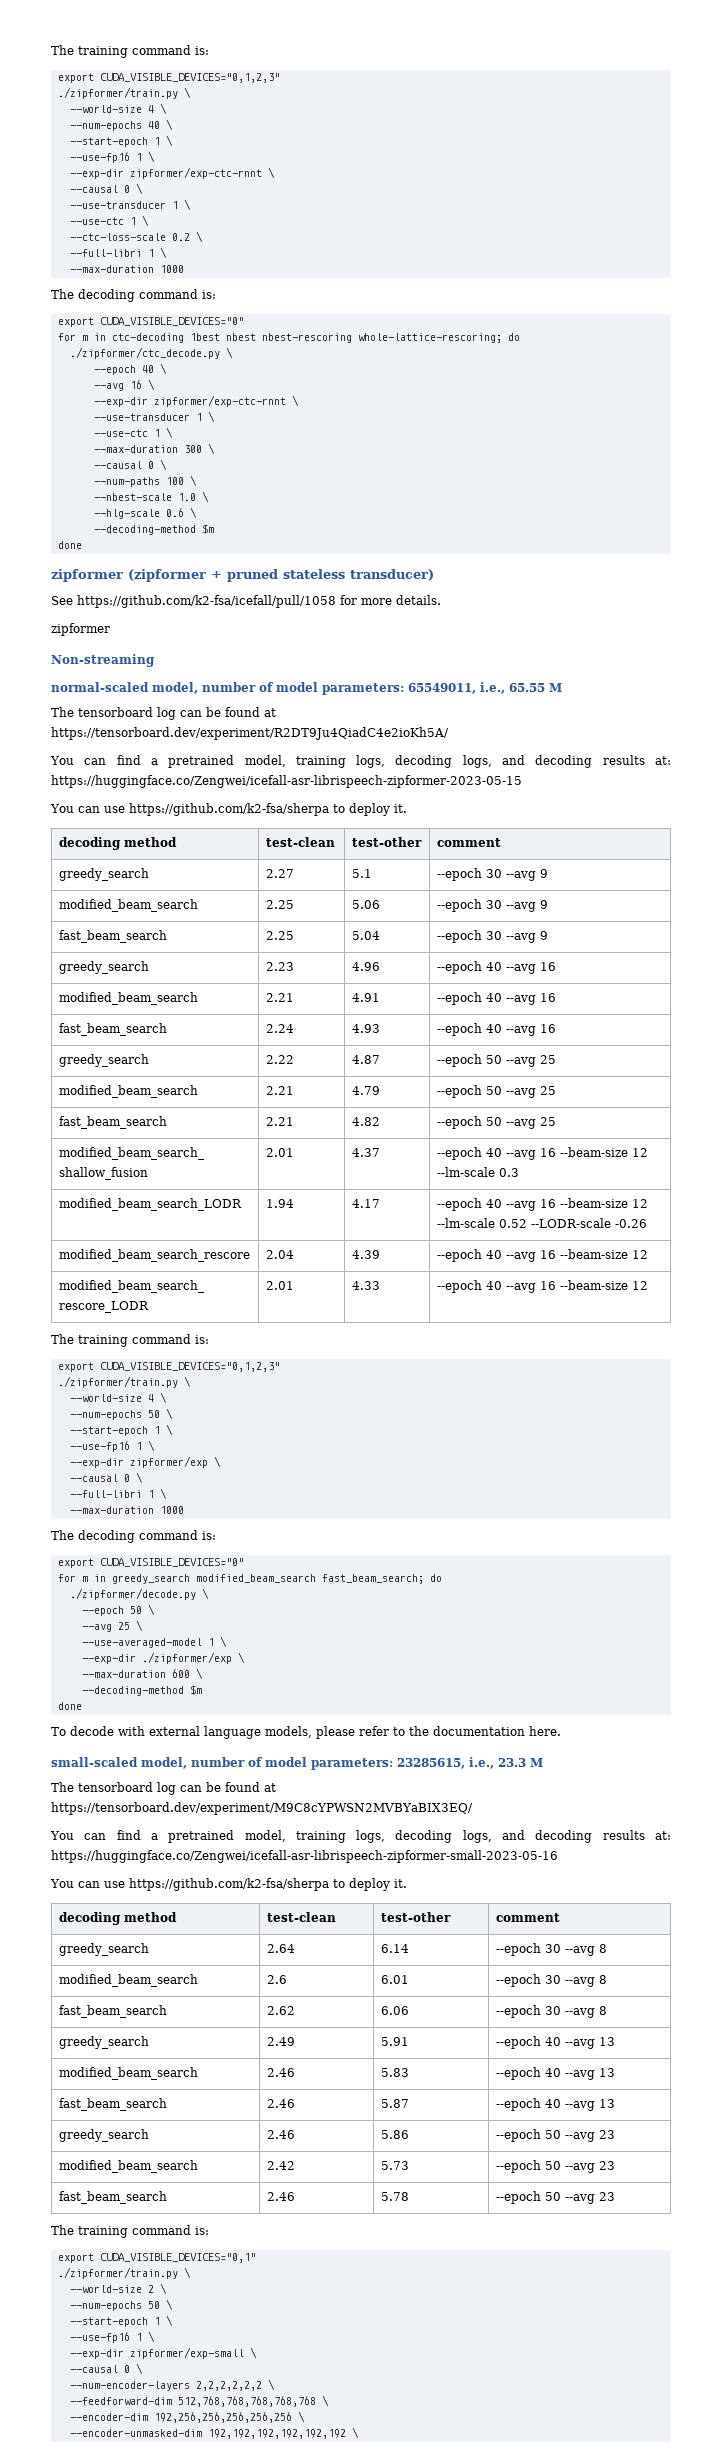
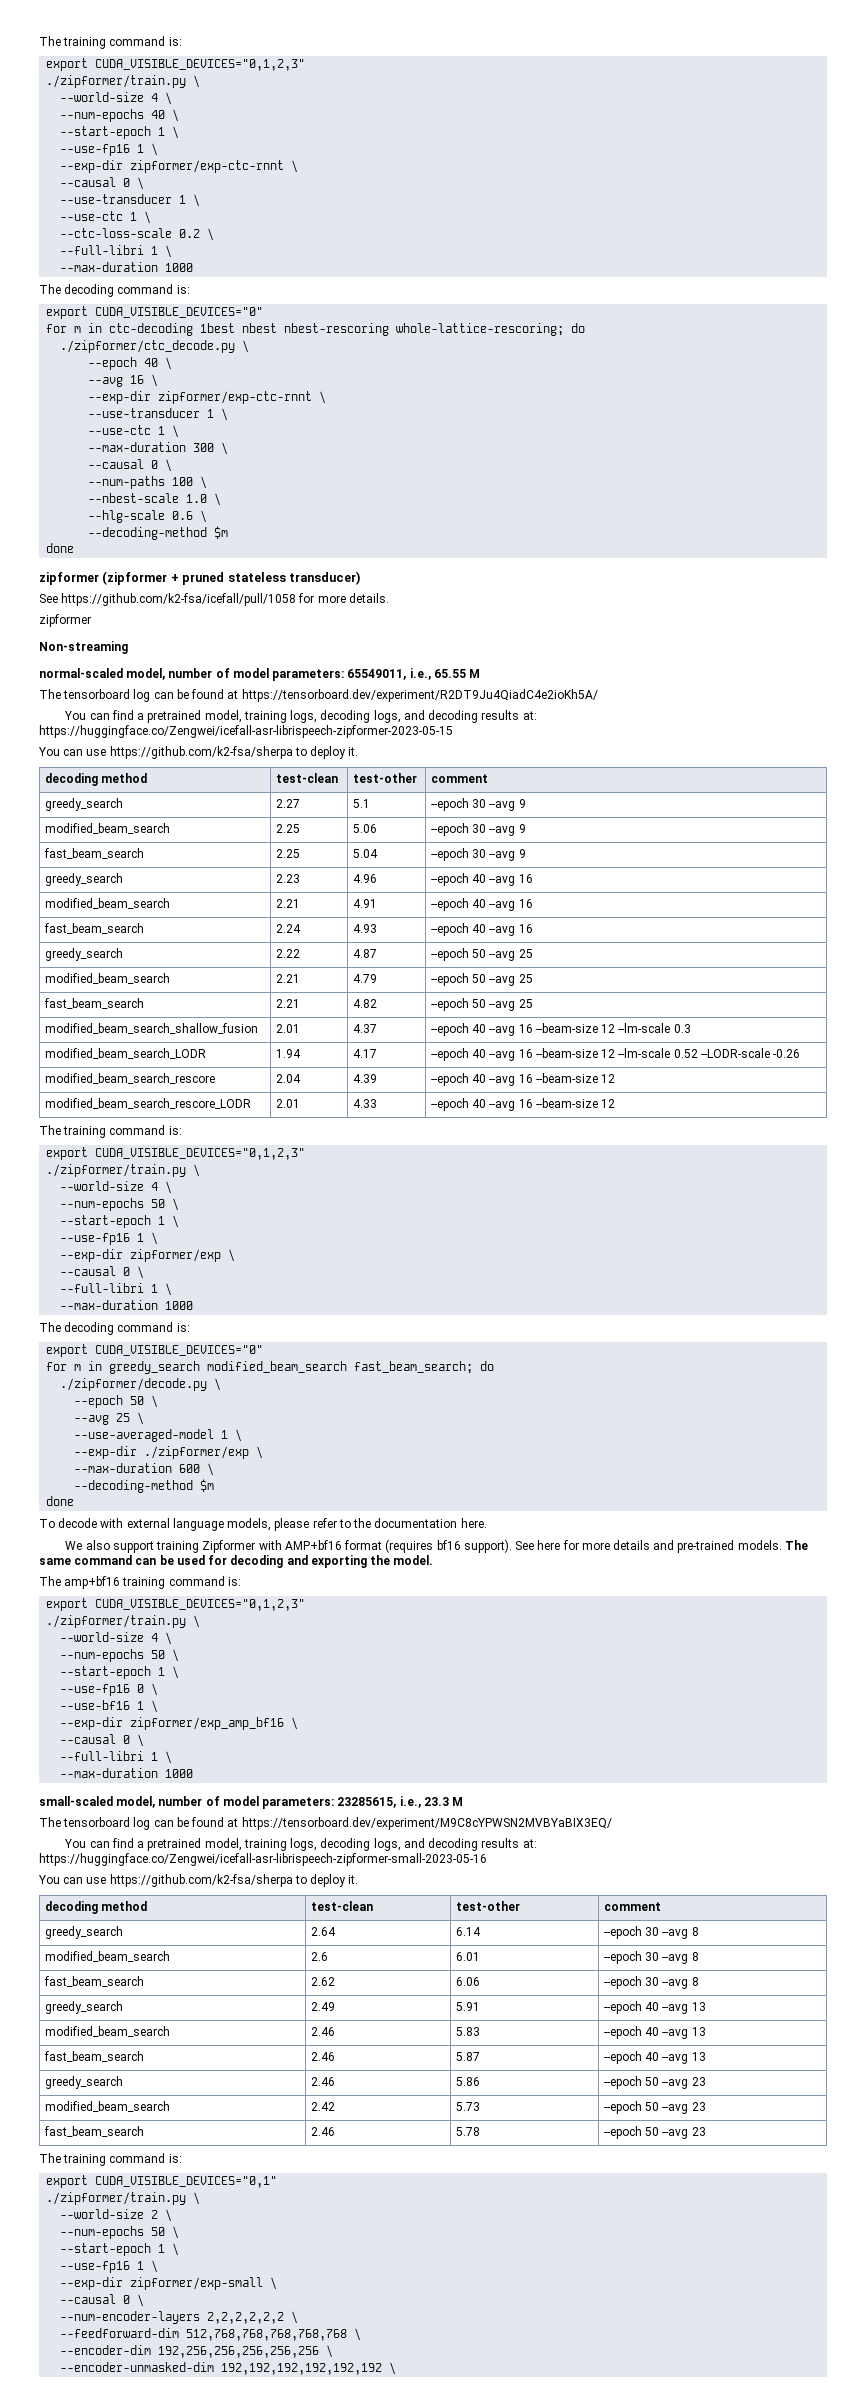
+ We also support training Zipformer with AMP+bf16 format (requires bf16 support). See here for more details and pre-trained models. The same command can be used for decoding and exporting the model.
+ The amp+bf16 training command is:
+ export CUDA_VISIBLE_DEVICES="0,1,2,3"
+ ./zipformer/train.py \
+ --world-size 4 \
+ --num-epochs 50 \
+ --start-epoch 1 \
+ --use-fp16 0 \
+ --use-bf16 1 \
+ --exp-dir zipformer/exp_amp_bf16 \
+ --causal 0 \
+ --full-libri 1 \
+ --max-duration 1000

